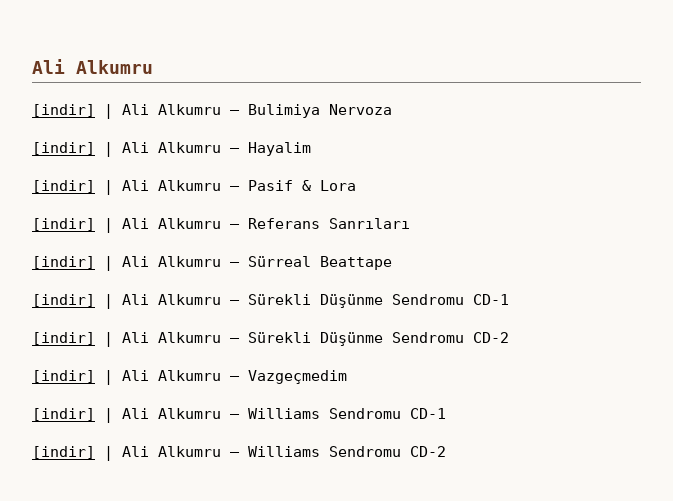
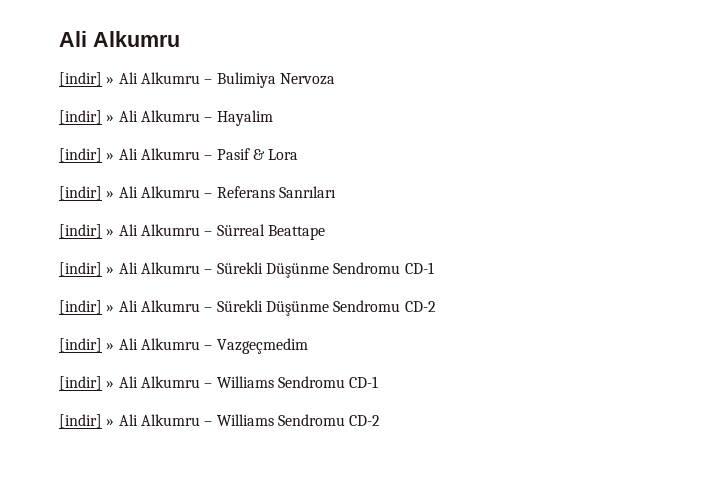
- [indir] | Ali Alkumru – Bulimiya Nervoza
+ [indir] » Ali Alkumru – Bulimiya Nervoza
- [indir] | Ali Alkumru – Hayalim
+ [indir] » Ali Alkumru – Hayalim
- [indir] | Ali Alkumru – Pasif & Lora
+ [indir] » Ali Alkumru – Pasif & Lora
- [indir] | Ali Alkumru – Referans Sanrıları
+ [indir] » Ali Alkumru – Referans Sanrıları
- [indir] | Ali Alkumru – Sürreal Beattape
+ [indir] » Ali Alkumru – Sürreal Beattape
- [indir] | Ali Alkumru – Sürekli Düşünme Sendromu CD-1
+ [indir] » Ali Alkumru – Sürekli Düşünme Sendromu CD-1
- [indir] | Ali Alkumru – Sürekli Düşünme Sendromu CD-2
+ [indir] » Ali Alkumru – Sürekli Düşünme Sendromu CD-2
- [indir] | Ali Alkumru – Vazgeçmedim
+ [indir] » Ali Alkumru – Vazgeçmedim
- [indir] | Ali Alkumru – Williams Sendromu CD-1
+ [indir] » Ali Alkumru – Williams Sendromu CD-1
- [indir] | Ali Alkumru – Williams Sendromu CD-2
+ [indir] » Ali Alkumru – Williams Sendromu CD-2

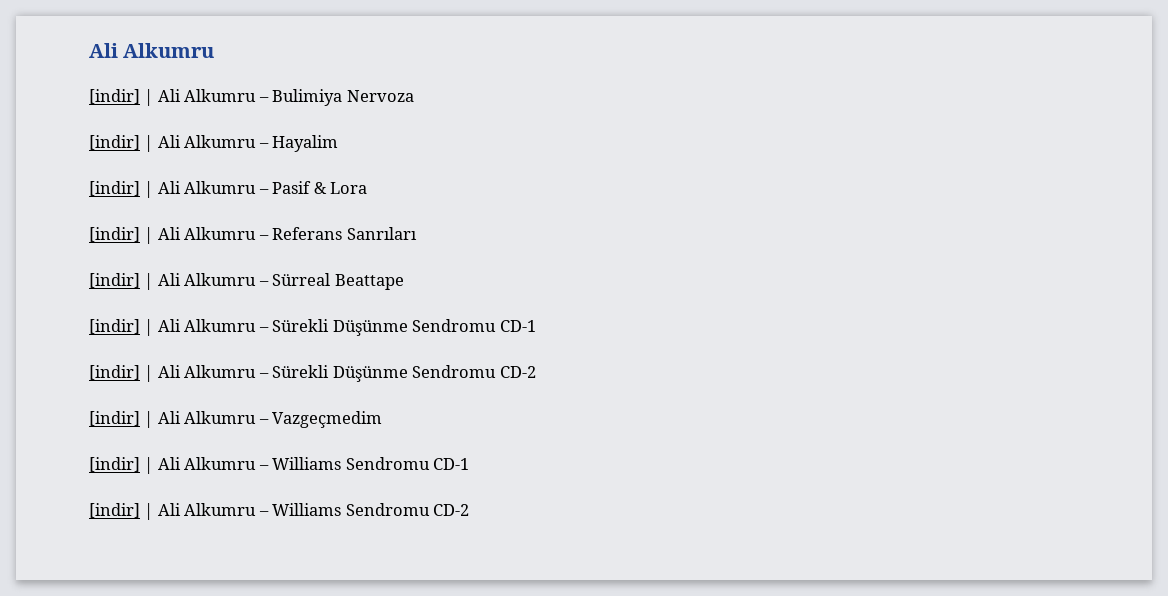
- [indir] » Ali Alkumru – Bulimiya Nervoza
+ [indir] | Ali Alkumru – Bulimiya Nervoza
- [indir] » Ali Alkumru – Hayalim
+ [indir] | Ali Alkumru – Hayalim
- [indir] » Ali Alkumru – Pasif & Lora
+ [indir] | Ali Alkumru – Pasif & Lora
- [indir] » Ali Alkumru – Referans Sanrıları
+ [indir] | Ali Alkumru – Referans Sanrıları
- [indir] » Ali Alkumru – Sürreal Beattape
+ [indir] | Ali Alkumru – Sürreal Beattape
- [indir] » Ali Alkumru – Sürekli Düşünme Sendromu CD-1
+ [indir] | Ali Alkumru – Sürekli Düşünme Sendromu CD-1
- [indir] » Ali Alkumru – Sürekli Düşünme Sendromu CD-2
+ [indir] | Ali Alkumru – Sürekli Düşünme Sendromu CD-2
- [indir] » Ali Alkumru – Vazgeçmedim
+ [indir] | Ali Alkumru – Vazgeçmedim
- [indir] » Ali Alkumru – Williams Sendromu CD-1
+ [indir] | Ali Alkumru – Williams Sendromu CD-1
- [indir] » Ali Alkumru – Williams Sendromu CD-2
+ [indir] | Ali Alkumru – Williams Sendromu CD-2

